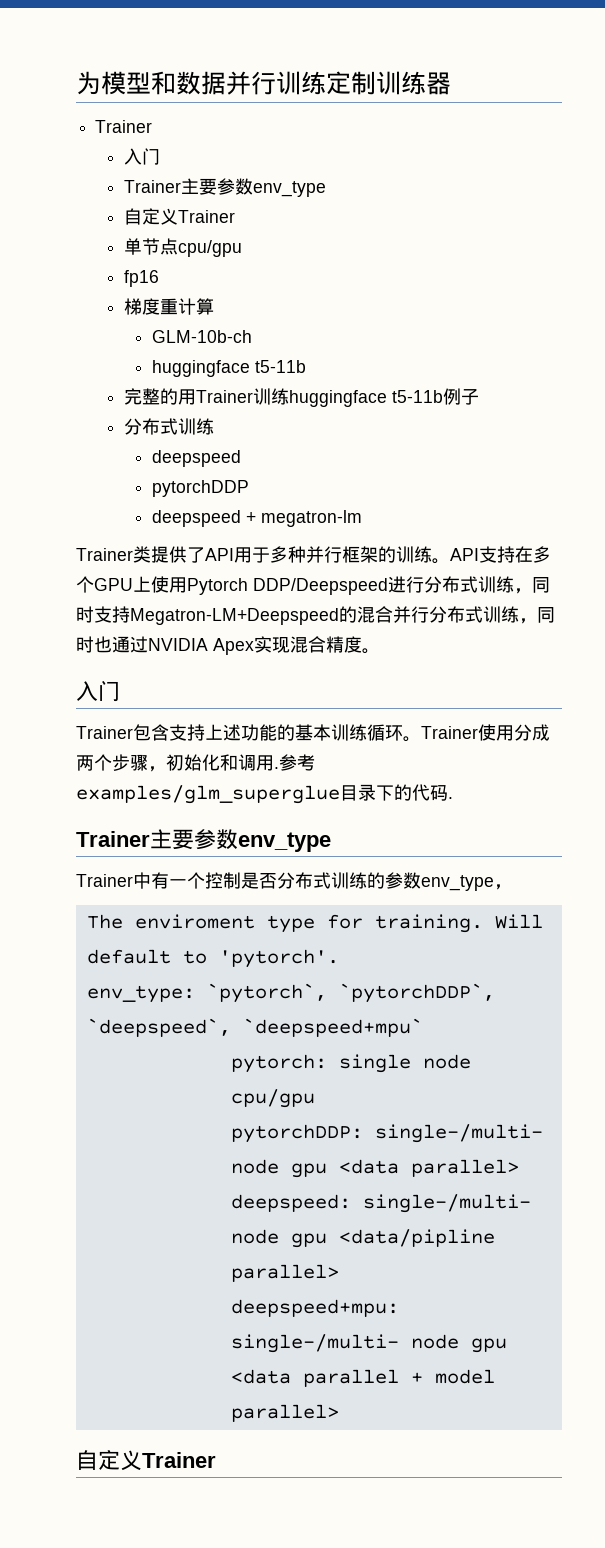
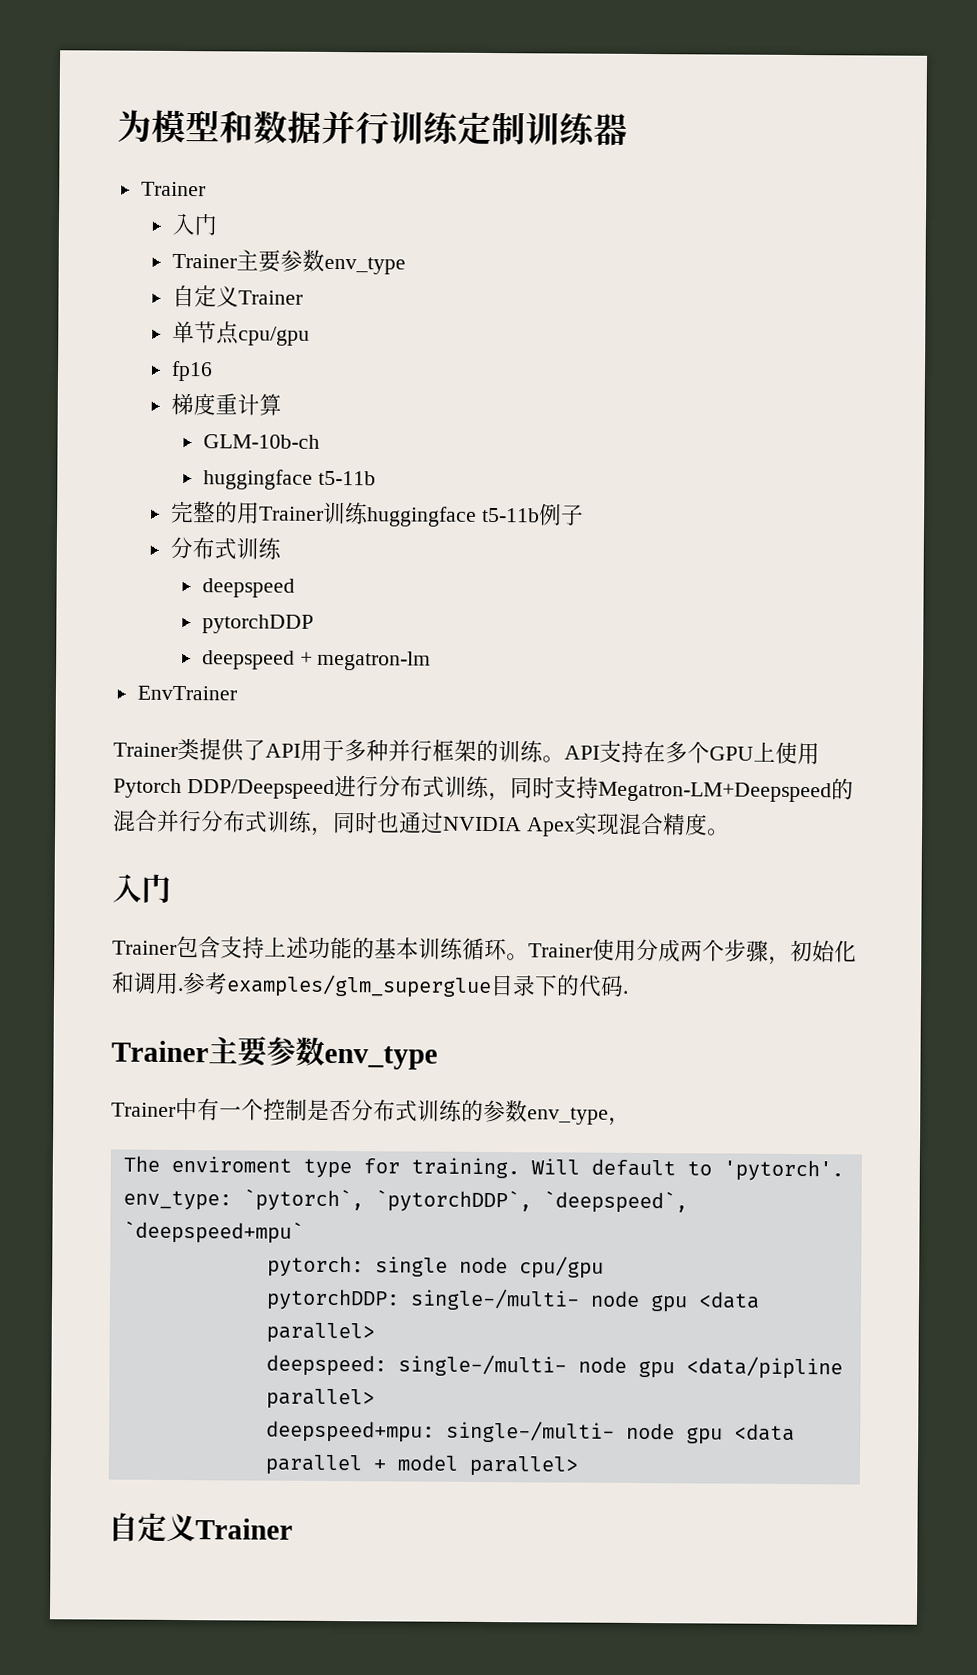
+ EnvTrainer

